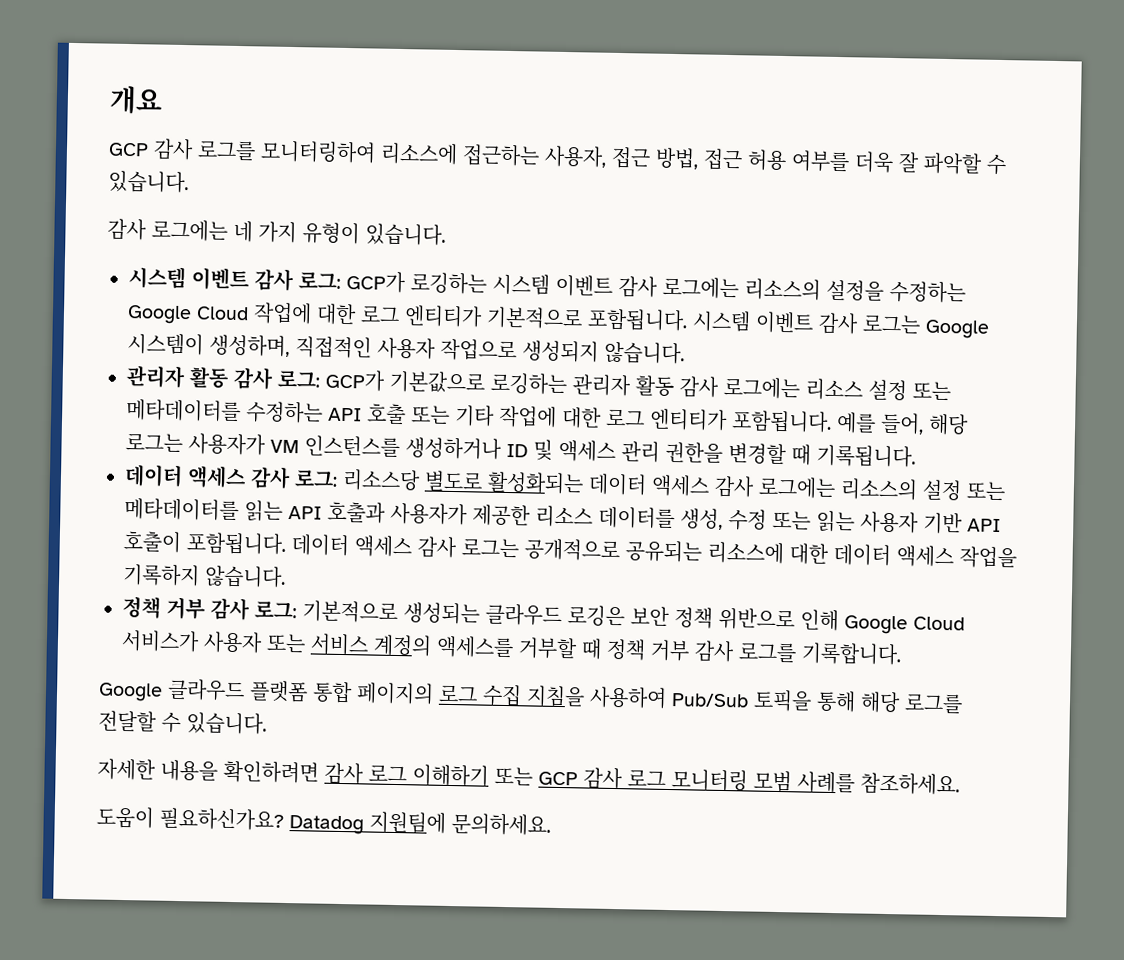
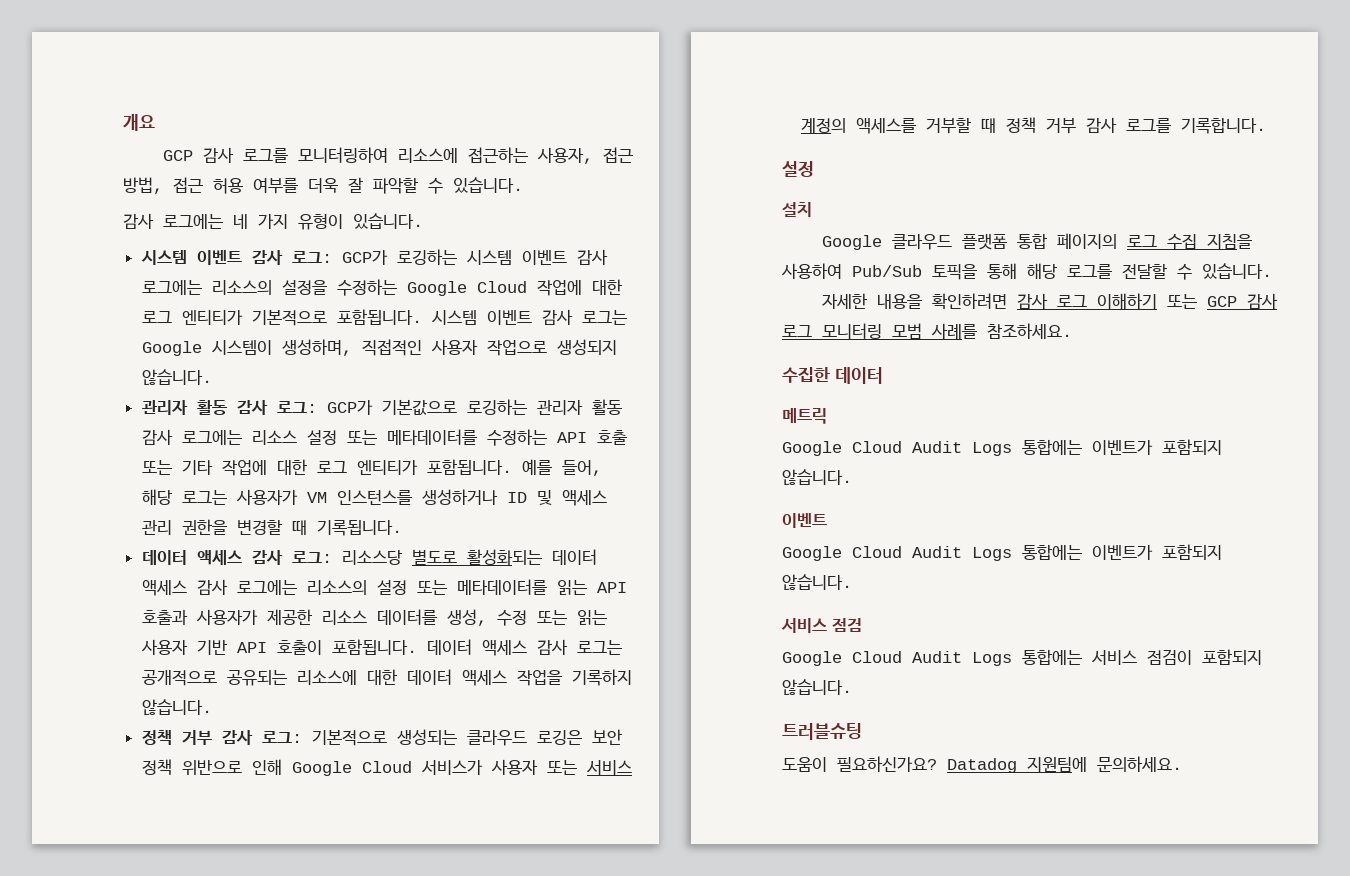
  정책 거부 감사 로그: 기본적으로 생성되는 클라우드 로깅은 보안 정책 위반으로 인해 Google Cloud 서비스가 사용자 또는 서비스 계정의 액세스를 거부할 때 정책 거부 감사 로그를 기록합니다.
+ 설정
+ 설치
+ 수집한 데이터
+ 메트릭
+ Google Cloud Audit Logs 통합에는 이벤트가 포함되지 않습니다.
+ 이벤트
+ Google Cloud Audit Logs 통합에는 이벤트가 포함되지 않습니다.
+ 서비스 점검
+ Google Cloud Audit Logs 통합에는 서비스 점검이 포함되지 않습니다.
+ 트러블슈팅

